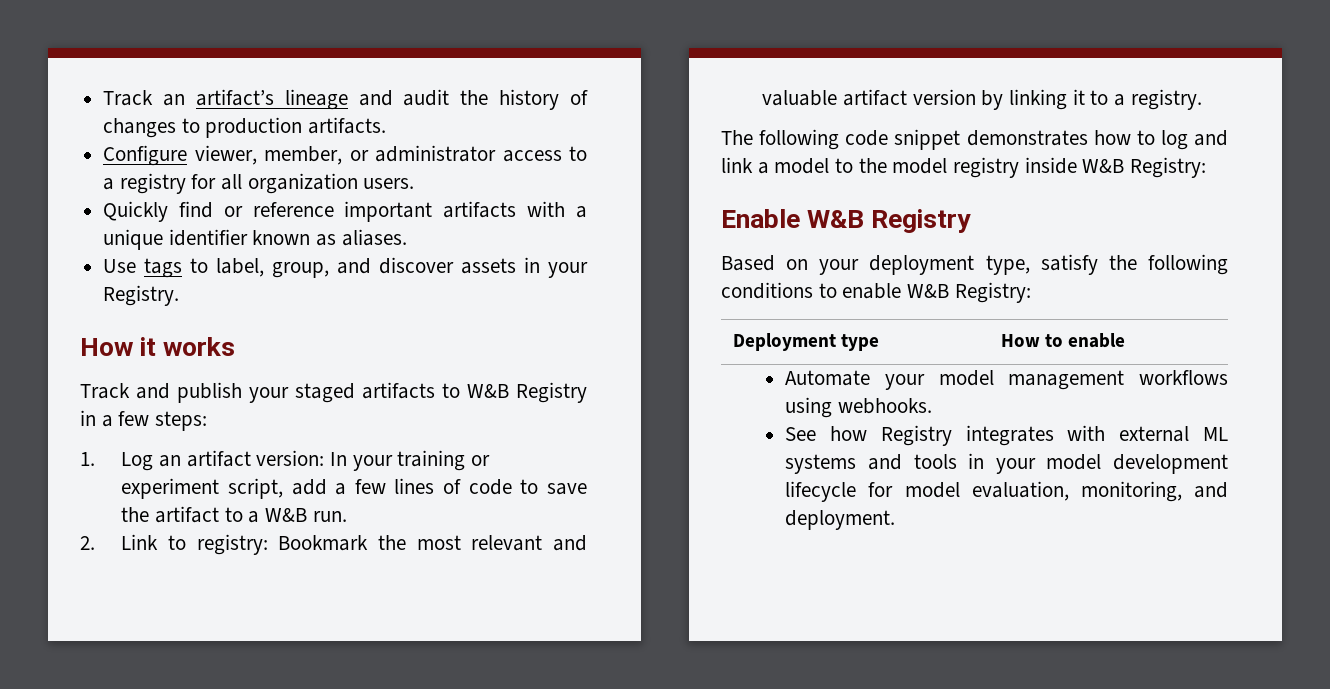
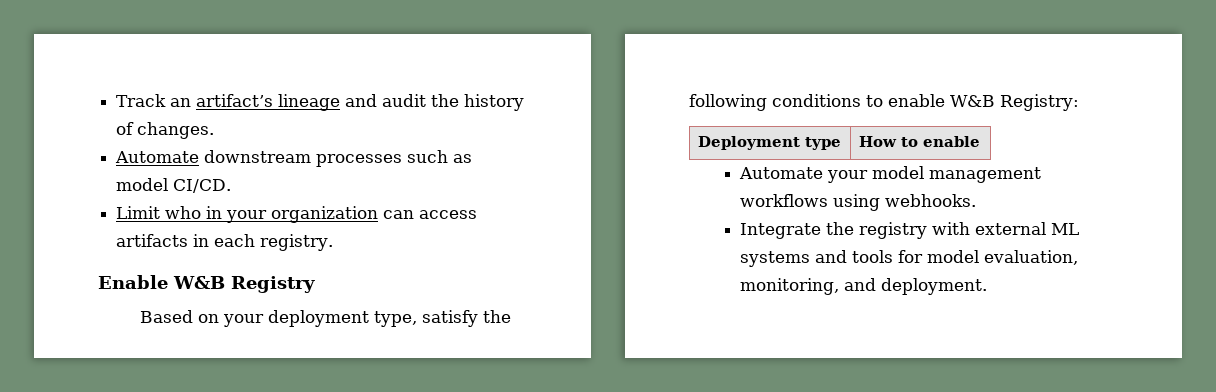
- Track an artifact’s lineage and audit the history of changes to production artifacts.
- Configure viewer, member, or administrator access to a registry for all organization users.
- Quickly find or reference important artifacts with a unique identifier known as aliases.
- Use tags to label, group, and discover assets in your Registry.
- How it works
- Track and publish your staged artifacts to W&B Registry in a few steps:
- 1. Log an artifact version: In your training or experiment script, add a few lines of code to save the artifact to a W&B run.
- 2. Link to registry: Bookmark the most relevant and valuable artifact version by linking it to a registry.
- The following code snippet demonstrates how to log and link a model to the model registry inside W&B Registry:
+ Track an artifact’s lineage and audit the history of changes.
+ Automate downstream processes such as model CI/CD.
+ Limit who in your organization can access artifacts in each registry.
- See how Registry integrates with external ML systems and tools in your model development lifecycle for model evaluation, monitoring, and deployment.
+ Integrate the registry with external ML systems and tools for model evaluation, monitoring, and deployment.

